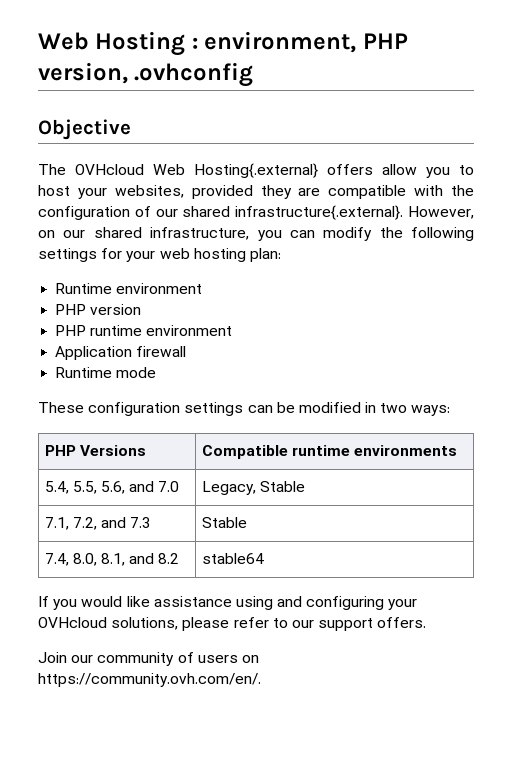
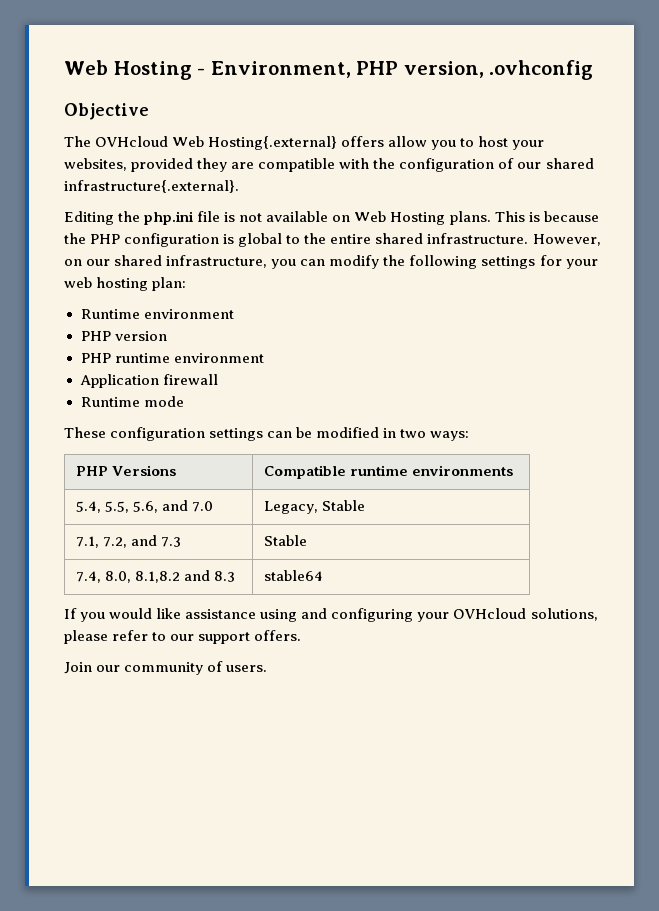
- Web Hosting : environment, PHP version, .ovhconfig
+ Web Hosting - Environment, PHP version, .ovhconfig
- The OVHcloud Web Hosting{.external} offers allow you to host your websites, provided they are compatible with the configuration of our shared infrastructure{.external}. However, on our shared infrastructure, you can modify the following settings for your web hosting plan:
+ The OVHcloud Web Hosting{.external} offers allow you to host your websites, provided they are compatible with the configuration of our shared infrastructure{.external}.
+ Editing the php.ini file is not available on Web Hosting plans. This is because the PHP configuration is global to the entire shared infrastructure. However, on our shared infrastructure, you can modify the following settings for your web hosting plan:
- 7.4, 8.0, 8.1, and 8.2 | stable64
+ 7.4, 8.0, 8.1,8.2 and 8.3 | stable64
- Join our community of users on https://community.ovh.com/en/.
+ Join our community of users.

